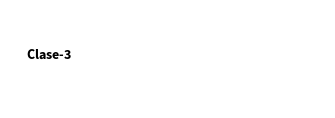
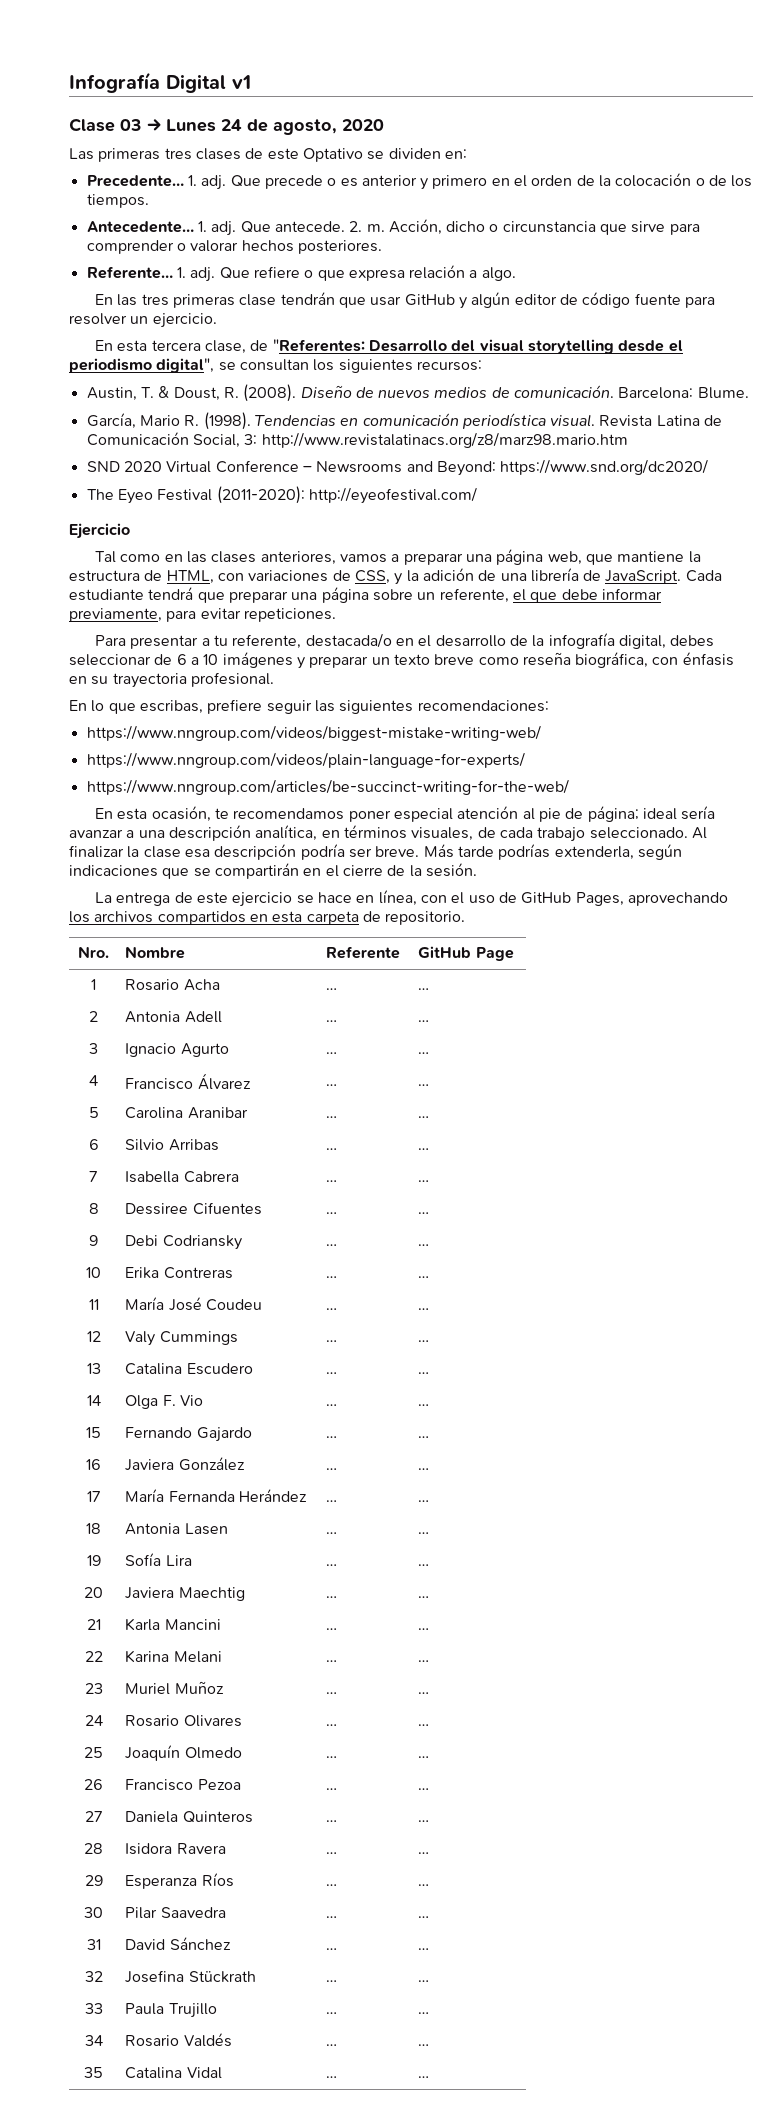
- Clase-3
+ Infografía Digital v1
+ Clase 03 → Lunes 24 de agosto, 2020
+ Las primeras tres clases de este Optativo se dividen en:
+ Precedente… 1. adj. Que precede o es anterior y primero en el orden de la colocación o de los tiempos.
+ Antecedente… 1. adj. Que antecede. 2. m. Acción, dicho o circunstancia que sirve para comprender o valorar hechos posteriores.
+ Referente… 1. adj. Que refiere o que expresa relación a algo.
+ En las tres primeras clase tendrán que usar GitHub y algún editor de código fuente para resolver un ejercicio.
+ En esta tercera clase, de "Referentes: Desarrollo del visual storytelling desde el periodismo digital", se consultan los siguientes recursos:
+ Austin, T. & Doust, R. (2008). Diseño de nuevos medios de comunicación. Barcelona: Blume.
+ García, Mario R. (1998). Tendencias en comunicación periodística visual. Revista Latina de Comunicación Social, 3: http://www.revistalatinacs.org/z8/marz98.mario.htm
+ SND 2020 Virtual Conference – Newsrooms and Beyond: https://www.snd.org/dc2020/
+ The Eyeo Festival (2011-2020): http://eyeofestival.com/
+ Ejercicio
+ Tal como en las clases anteriores, vamos a preparar una página web, que mantiene la estructura de HTML, con variaciones de CSS, y la adición de una librería de JavaScript. Cada estudiante tendrá que preparar una página sobre un referente, el que debe informar previamente, para evitar repeticiones.
+ Para presentar a tu referente, destacada/o en el desarrollo de la infografía digital, debes seleccionar de 6 a 10 imágenes y preparar un texto breve como reseña biográfica, con énfasis en su trayectoria profesional.
+ En lo que escribas, prefiere seguir las siguientes recomendaciones:
+ https://www.nngroup.com/videos/biggest-mistake-writing-web/
+ https://www.nngroup.com/videos/plain-language-for-experts/
+ https://www.nngroup.com/articles/be-succinct-writing-for-the-web/
+ En esta ocasión, te recomendamos poner especial atención al pie de página; ideal sería avanzar a una descripción analítica, en términos visuales, de cada trabajo seleccionado. Al finalizar la clase esa descripción podría ser breve. Más tarde podrías extenderla, según indicaciones que se compartirán en el cierre de la sesión.
+ La entrega de este ejercicio se hace en línea, con el uso de GitHub Pages, aprovechando los archivos compartidos en esta carpeta de repositorio.
+ Nro. | Nombre | Referente | GitHub Page
+ 1 | Rosario Acha | … | …
+ 2 | Antonia Adell | … | …
+ 3 | Ignacio Agurto | … | …
+ 4 | Francisco Álvarez | … | …
+ 5 | Carolina Aranibar | … | …
+ 6 | Silvio Arribas | … | …
+ 7 | Isabella Cabrera | … | …
+ 8 | Dessiree Cifuentes | … | …
+ 9 | Debi Codriansky | … | …
+ 10 | Erika Contreras | … | …
+ 11 | María José Coudeu | … | …
+ 12 | Valy Cummings | … | …
+ 13 | Catalina Escudero | … | …
+ 14 | Olga F. Vio | … | …
+ 15 | Fernando Gajardo | … | …
+ 16 | Javiera González | … | …
+ 17 | María Fernanda Herández | … | …
+ 18 | Antonia Lasen | … | …
+ 19 | Sofía Lira | … | …
+ 20 | Javiera Maechtig | … | …
+ 21 | Karla Mancini | … | …
+ 22 | Karina Melani | … | …
+ 23 | Muriel Muñoz | … | …
+ 24 | Rosario Olivares | … | …
+ 25 | Joaquín Olmedo | … | …
+ 26 | Francisco Pezoa | … | …
+ 27 | Daniela Quinteros | … | …
+ 28 | Isidora Ravera | … | …
+ 29 | Esperanza Ríos | … | …
+ 30 | Pilar Saavedra | … | …
+ 31 | David Sánchez | … | …
+ 32 | Josefina Stückrath | … | …
+ 33 | Paula Trujillo | … | …
+ 34 | Rosario Valdés | … | …
+ 35 | Catalina Vidal | … | …

